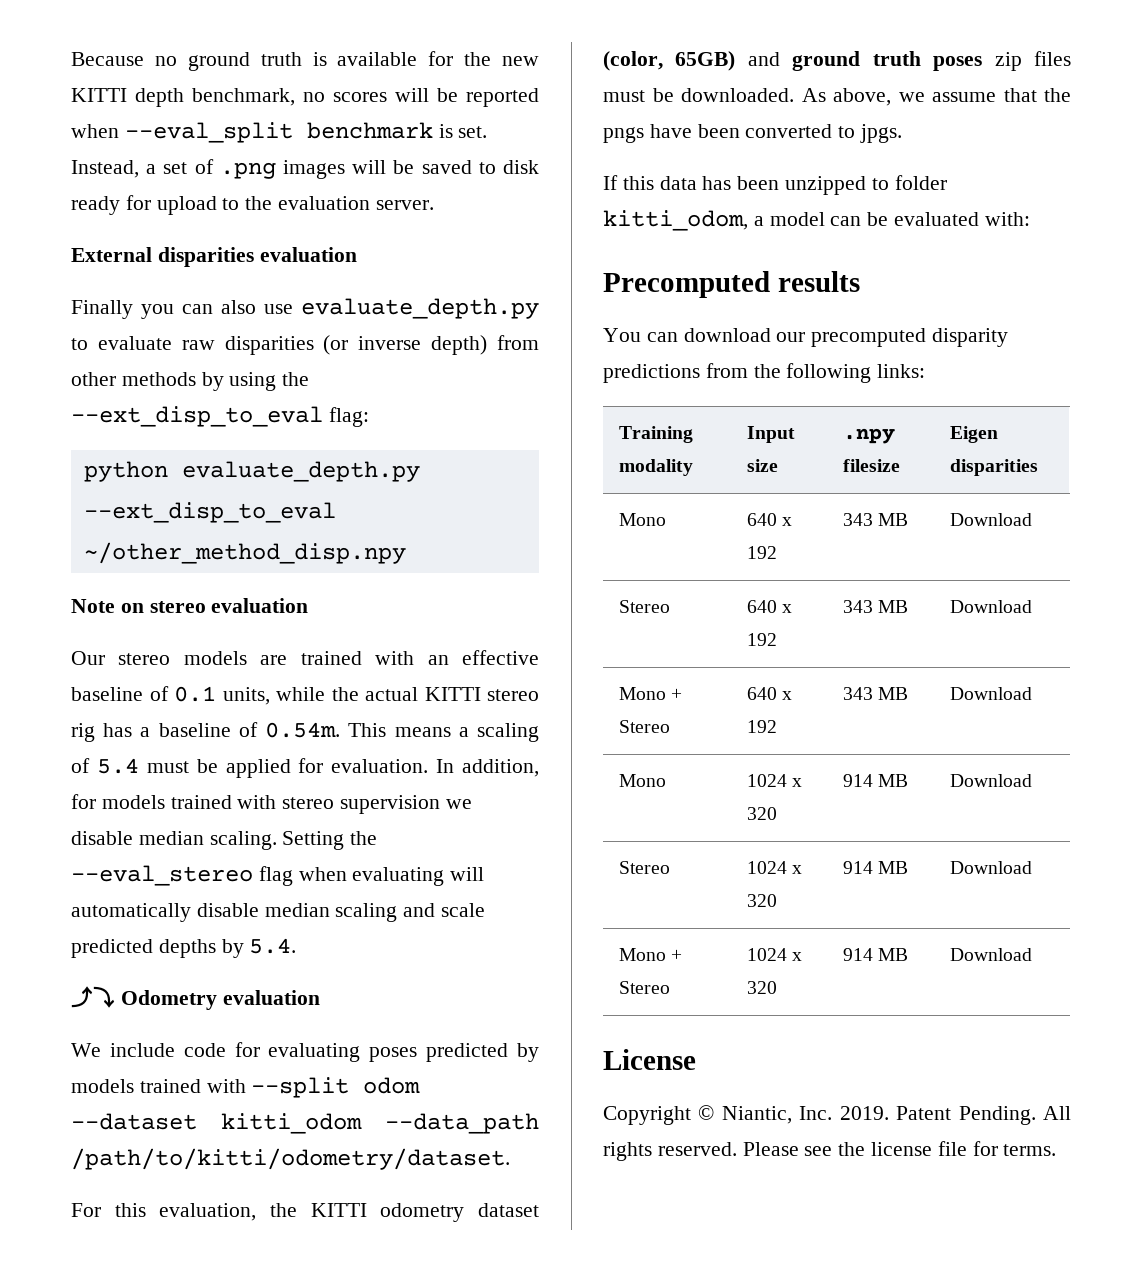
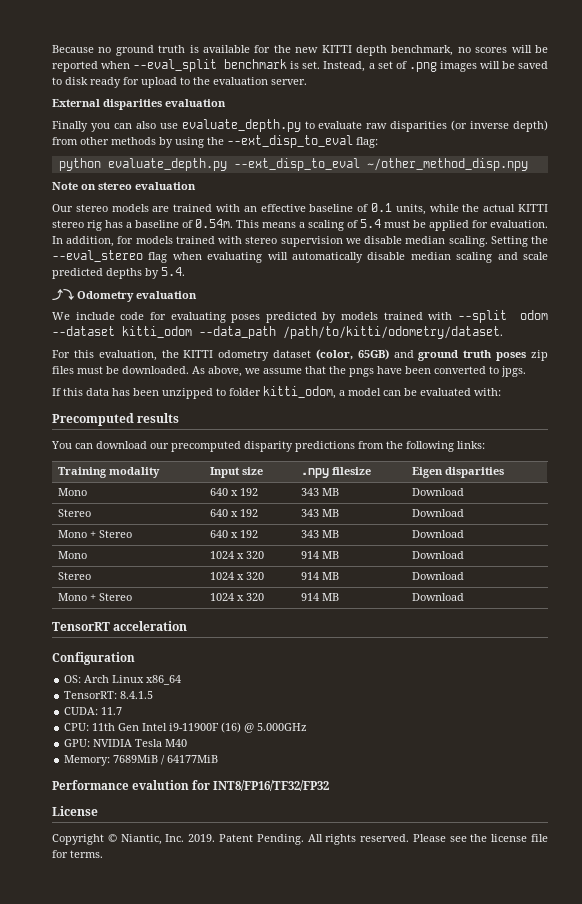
+ TensorRT acceleration
+ Configuration
+ OS: Arch Linux x86_64
+ TensorRT: 8.4.1.5
+ CUDA: 11.7
+ CPU: 11th Gen Intel i9-11900F (16) @ 5.000GHz
+ GPU: NVIDIA Tesla M40
+ Memory: 7689MiB / 64177MiB
+ Performance evalution for INT8/FP16/TF32/FP32

